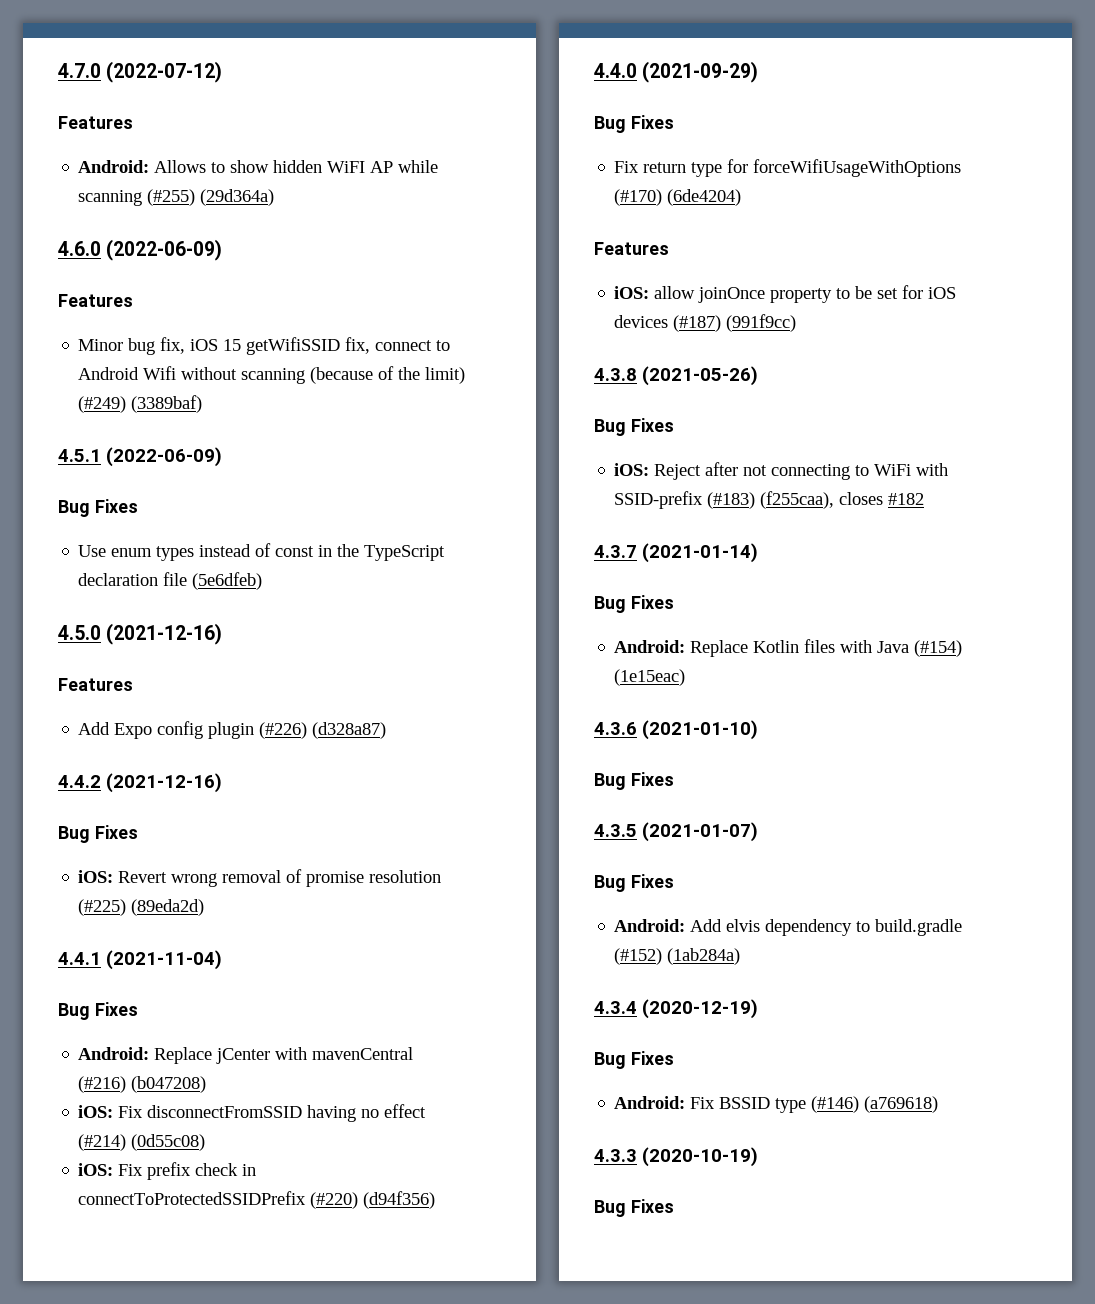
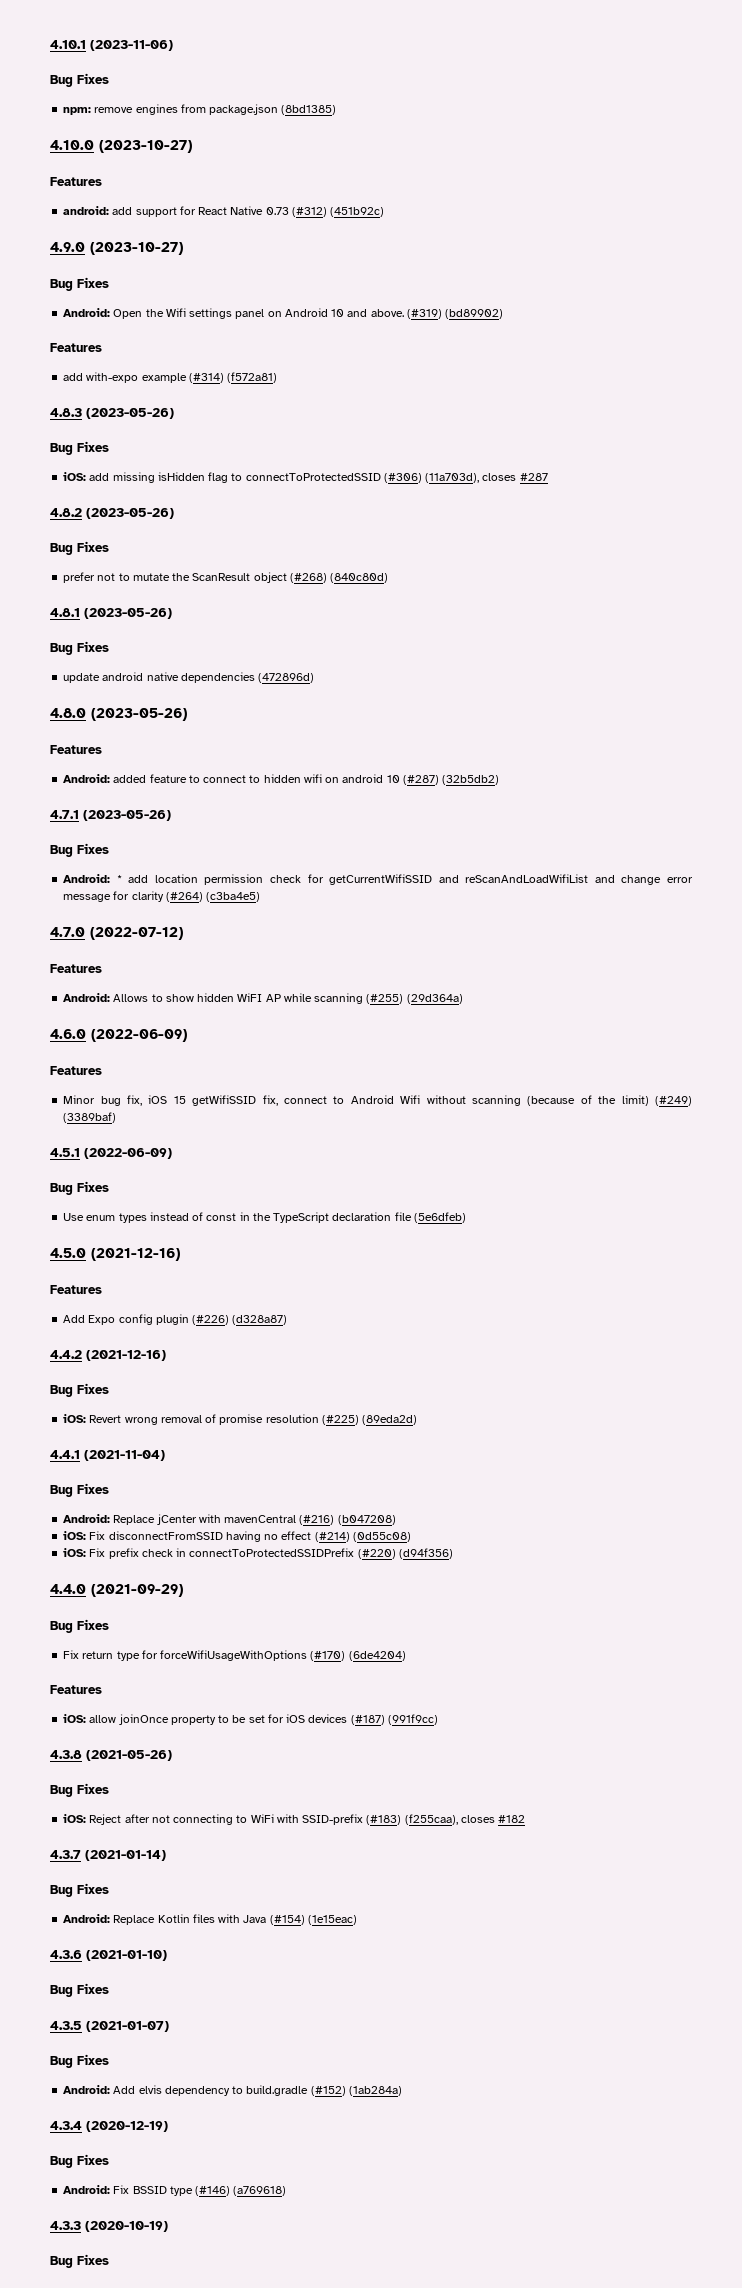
+ 4.10.1 (2023-11-06)
+ Bug Fixes
+ npm: remove engines from package.json (8bd1385)
+ 4.10.0 (2023-10-27)
+ Features
+ android: add support for React Native 0.73 (#312) (451b92c)
+ 4.9.0 (2023-10-27)
+ Bug Fixes
+ Android: Open the Wifi settings panel on Android 10 and above. (#319) (bd89902)
+ Features
+ add with-expo example (#314) (f572a81)
+ 4.8.3 (2023-05-26)
+ Bug Fixes
+ iOS: add missing isHidden flag to connectToProtectedSSID (#306) (11a703d), closes #287
+ 4.8.2 (2023-05-26)
+ Bug Fixes
+ prefer not to mutate the ScanResult object (#268) (840c80d)
+ 4.8.1 (2023-05-26)
+ Bug Fixes
+ update android native dependencies (472896d)
+ 4.8.0 (2023-05-26)
+ Features
+ Android: added feature to connect to hidden wifi on android 10 (#287) (32b5db2)
+ 4.7.1 (2023-05-26)
+ Bug Fixes
+ Android: * add location permission check for getCurrentWifiSSID and reScanAndLoadWifiList and change error message for clarity (#264) (c3ba4e5)

